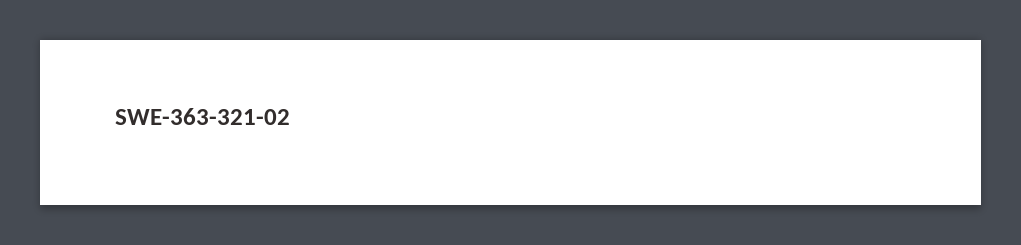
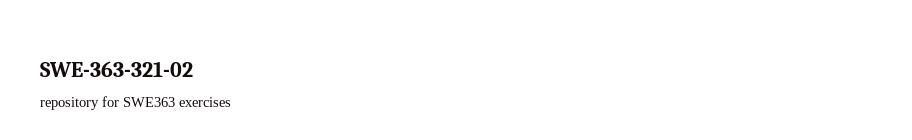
+ repository for SWE363 exercises

